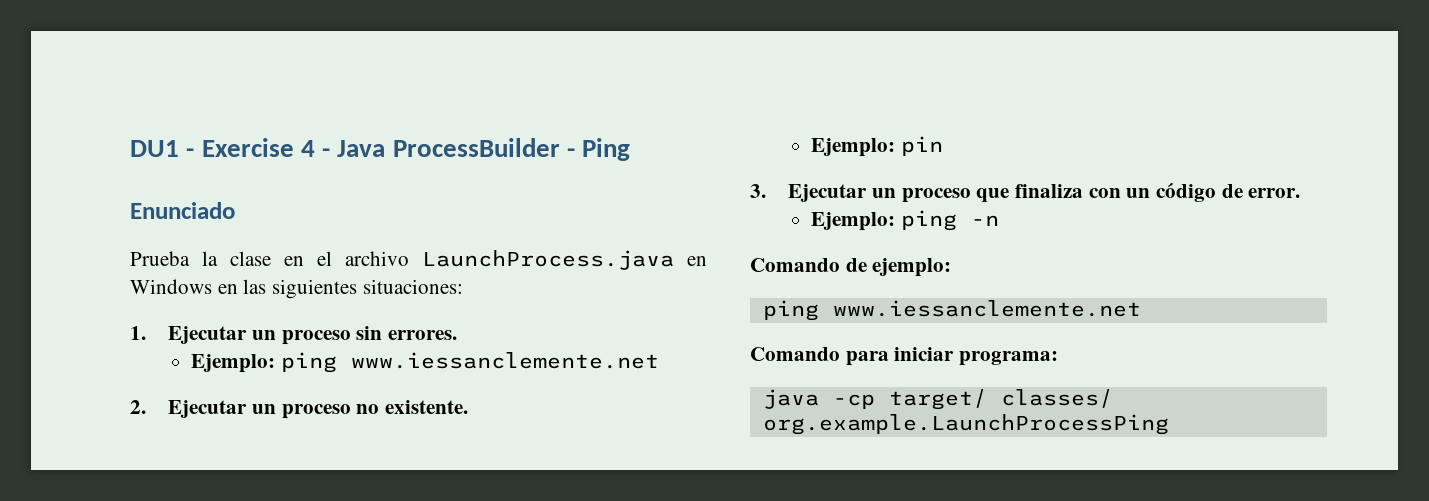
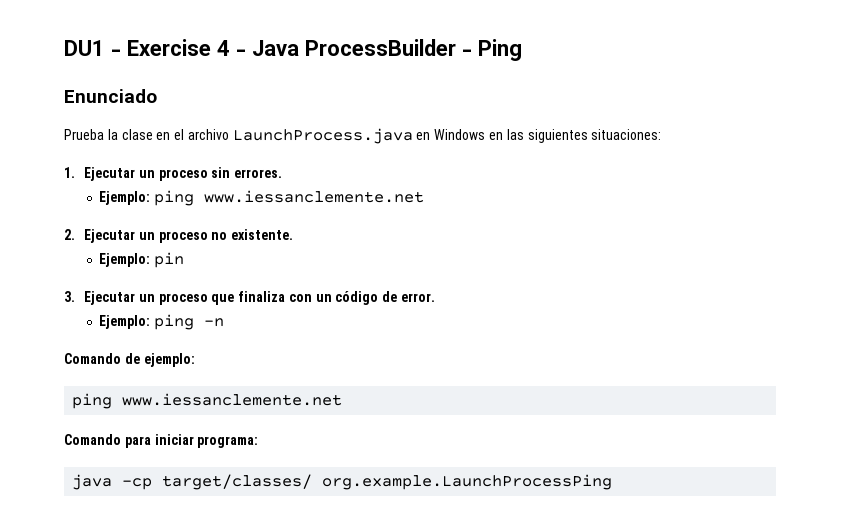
- java -cp target/ classes/ org.example.LaunchProcessPing
+ java -cp target/classes/ org.example.LaunchProcessPing

